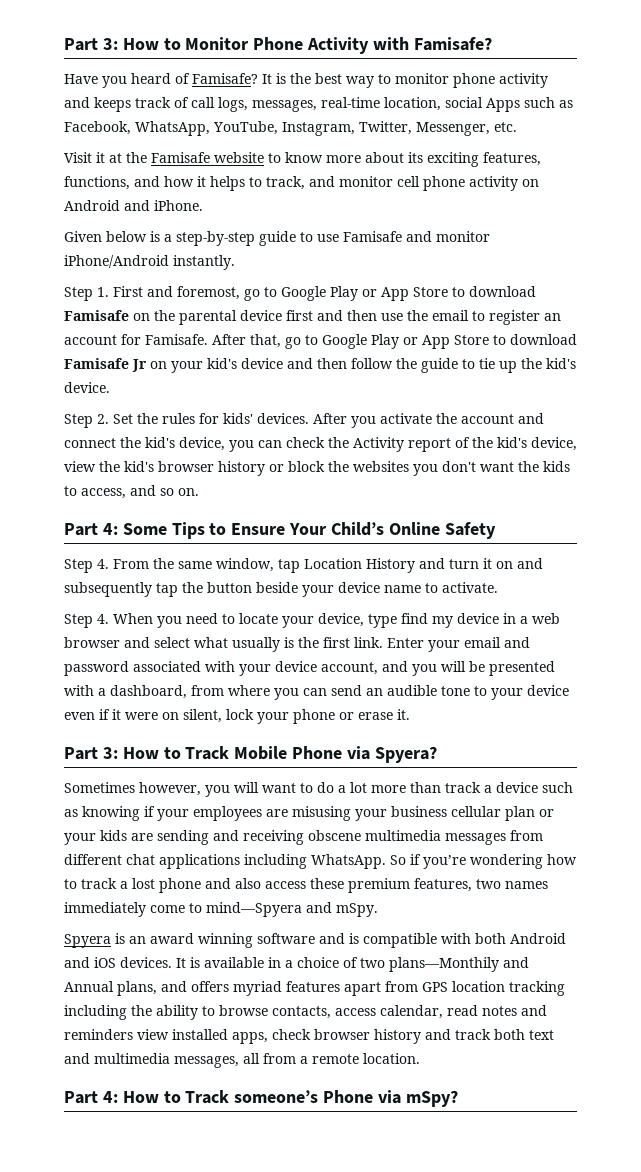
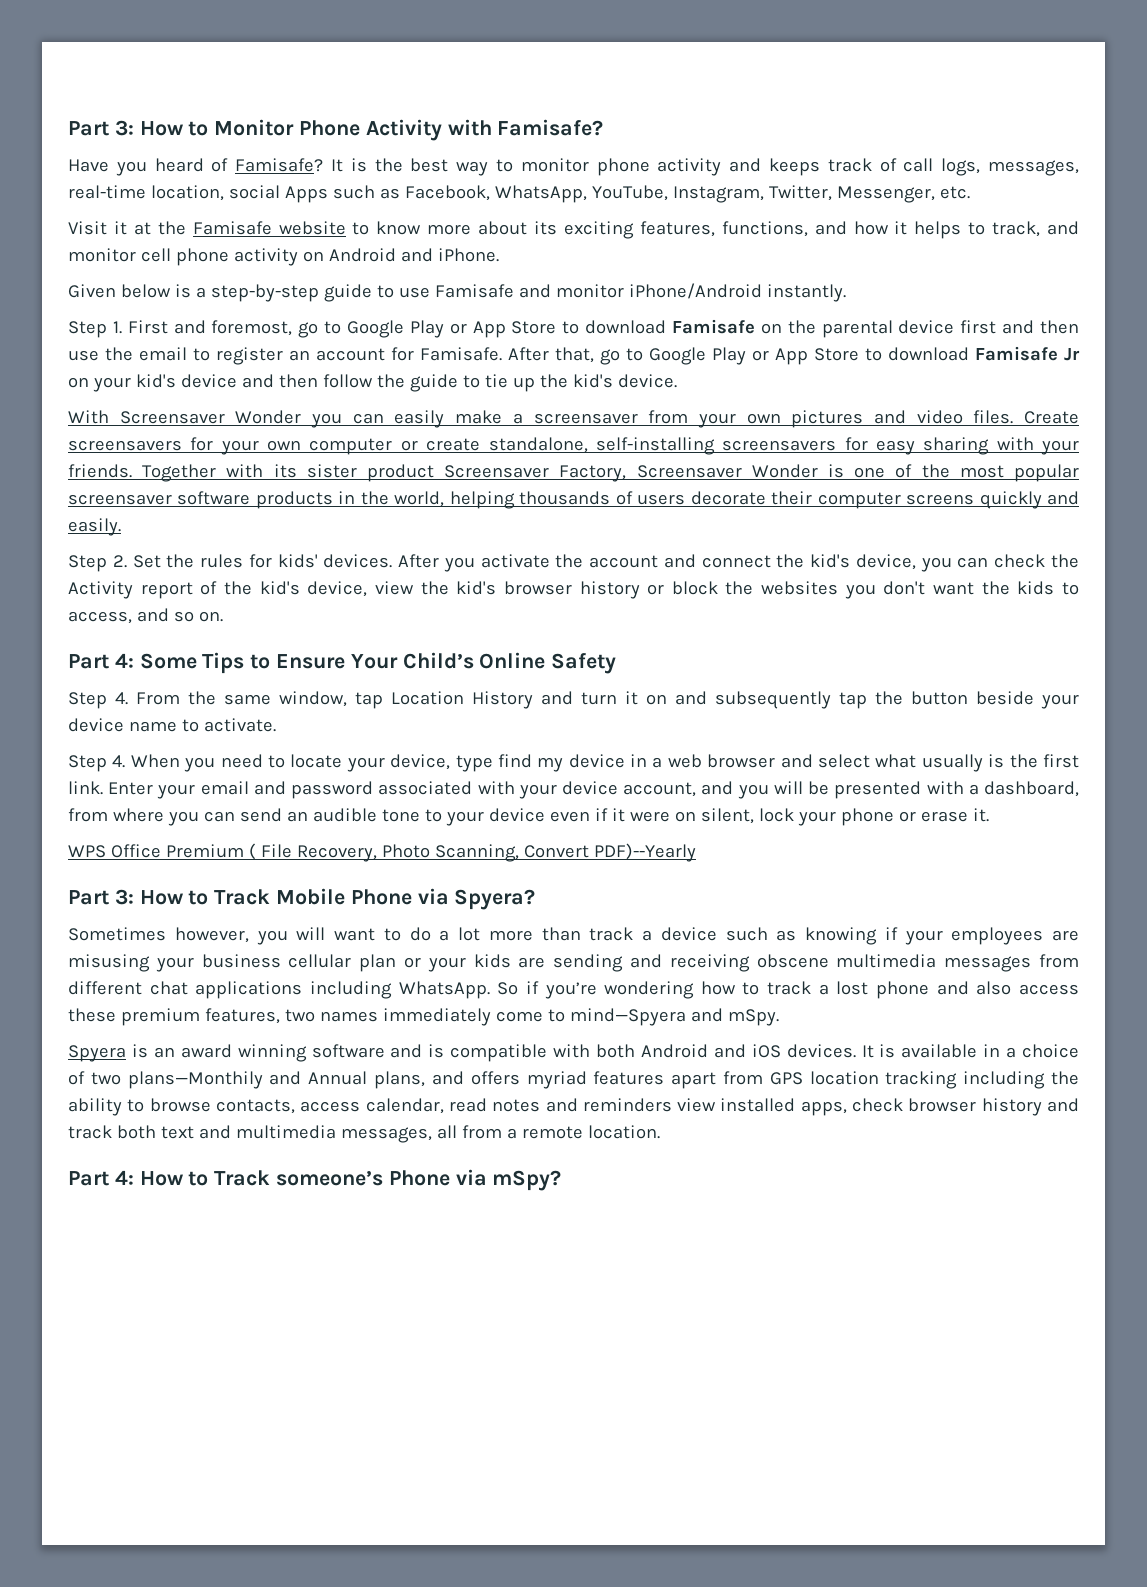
+ With Screensaver Wonder you can easily make a screensaver from your own pictures and video files. Create screensavers for your own computer or create standalone, self-installing screensavers for easy sharing with your friends. Together with its sister product Screensaver Factory, Screensaver Wonder is one of the most popular screensaver software products in the world, helping thousands of users decorate their computer screens quickly and easily.
+ WPS Office Premium ( File Recovery, Photo Scanning, Convert PDF)--Yearly

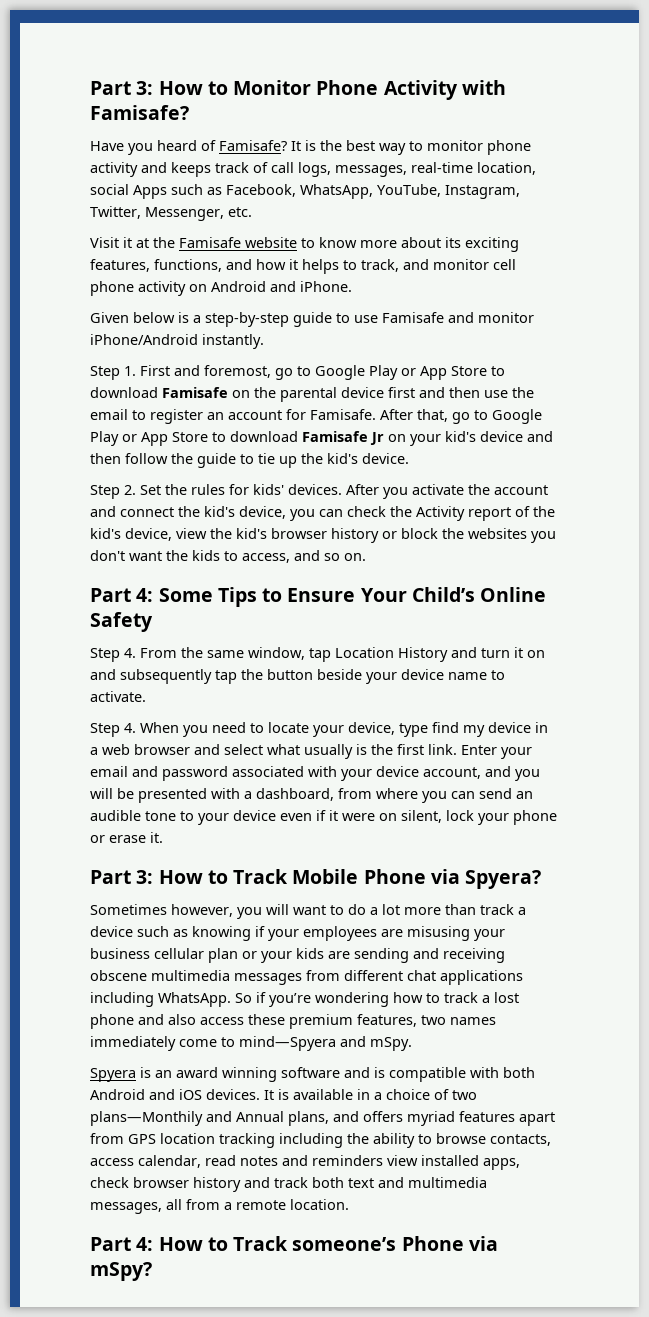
- With Screensaver Wonder you can easily make a screensaver from your own pictures and video files. Create screensavers for your own computer or create standalone, self-installing screensavers for easy sharing with your friends. Together with its sister product Screensaver Factory, Screensaver Wonder is one of the most popular screensaver software products in the world, helping thousands of users decorate their computer screens quickly and easily.
- WPS Office Premium ( File Recovery, Photo Scanning, Convert PDF)--Yearly

